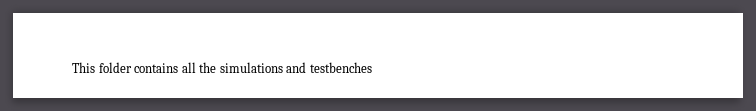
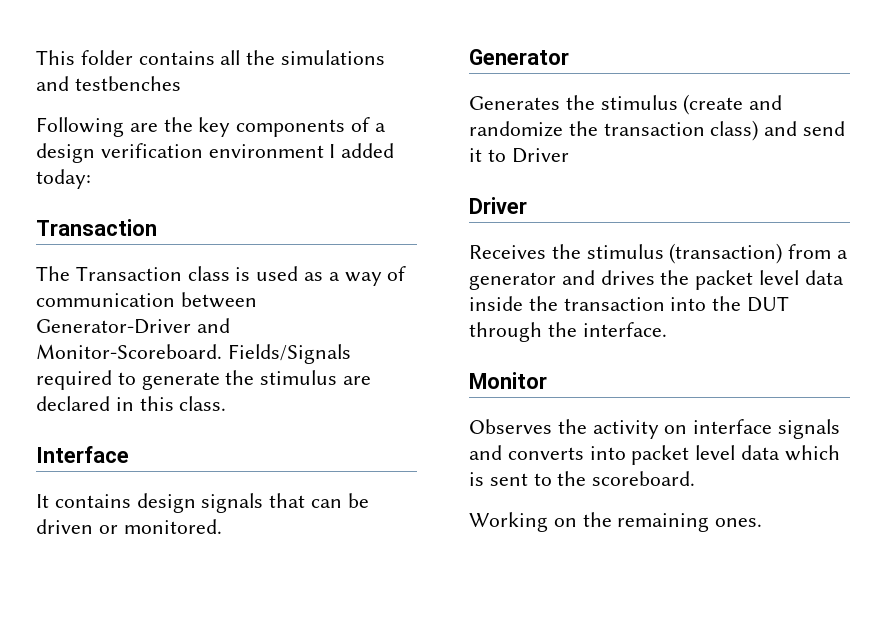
+ Following are the key components of a design verification environment I added today:
+ Transaction
+ The Transaction class is used as a way of communication between Generator-Driver and Monitor-Scoreboard. Fields/Signals required to generate the stimulus are declared in this class.
+ Interface
+ It contains design signals that can be driven or monitored.
+ Generator
+ Generates the stimulus (create and randomize the transaction class) and send it to Driver
+ Driver
+ Receives the stimulus (transaction) from a generator and drives the packet level data inside the transaction into the DUT through the interface.
+ Monitor
+ Observes the activity on interface signals and converts into packet level data which is sent to the scoreboard.
+ Working on the remaining ones.

